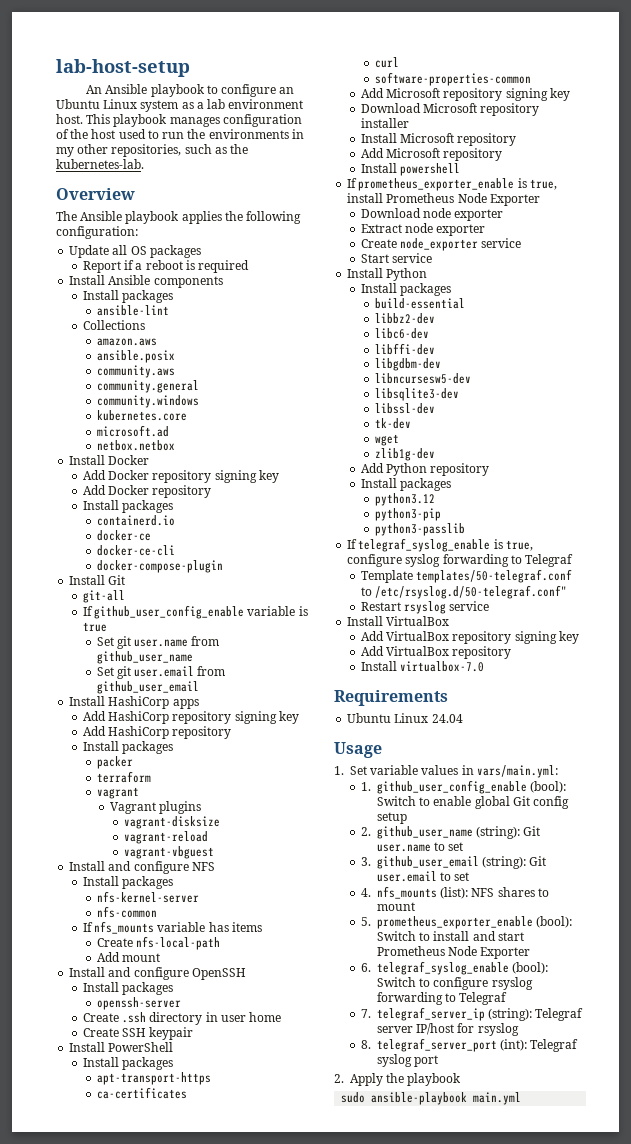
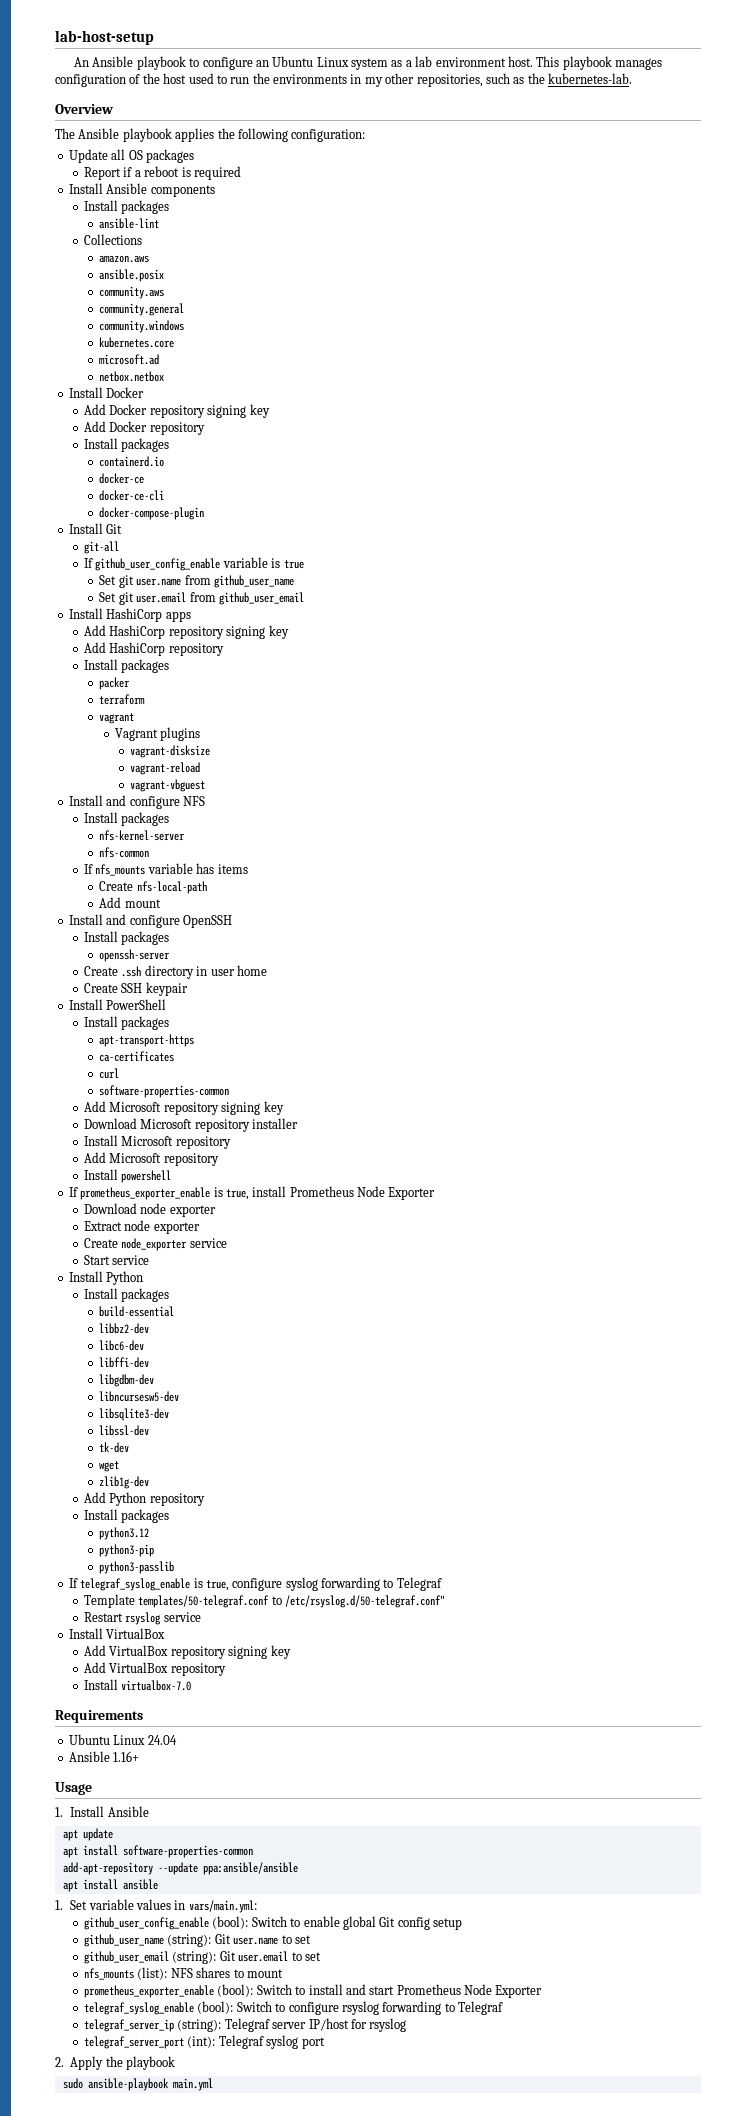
+ Ansible 1.16+
+ 1. Install Ansible
+ apt update
+ apt install software-properties-common
+ add-apt-repository --update ppa:ansible/ansible
+ apt install ansible
- 1. github_user_config_enable (bool): Switch to enable global Git config setup
+ github_user_config_enable (bool): Switch to enable global Git config setup
- 2. github_user_name (string): Git user.name to set
+ github_user_name (string): Git user.name to set
- 3. github_user_email (string): Git user.email to set
+ github_user_email (string): Git user.email to set
- 4. nfs_mounts (list): NFS shares to mount
+ nfs_mounts (list): NFS shares to mount
- 5. prometheus_exporter_enable (bool): Switch to install and start Prometheus Node Exporter
+ prometheus_exporter_enable (bool): Switch to install and start Prometheus Node Exporter
- 6. telegraf_syslog_enable (bool): Switch to configure rsyslog forwarding to Telegraf
+ telegraf_syslog_enable (bool): Switch to configure rsyslog forwarding to Telegraf
- 7. telegraf_server_ip (string): Telegraf server IP/host for rsyslog
+ telegraf_server_ip (string): Telegraf server IP/host for rsyslog
- 8. telegraf_server_port (int): Telegraf syslog port
+ telegraf_server_port (int): Telegraf syslog port

